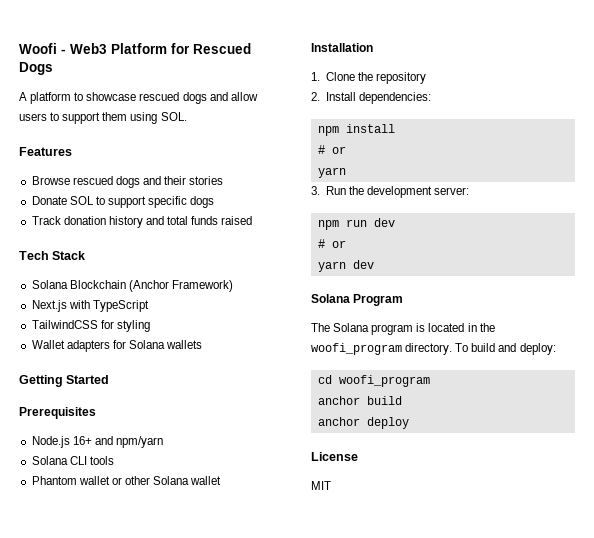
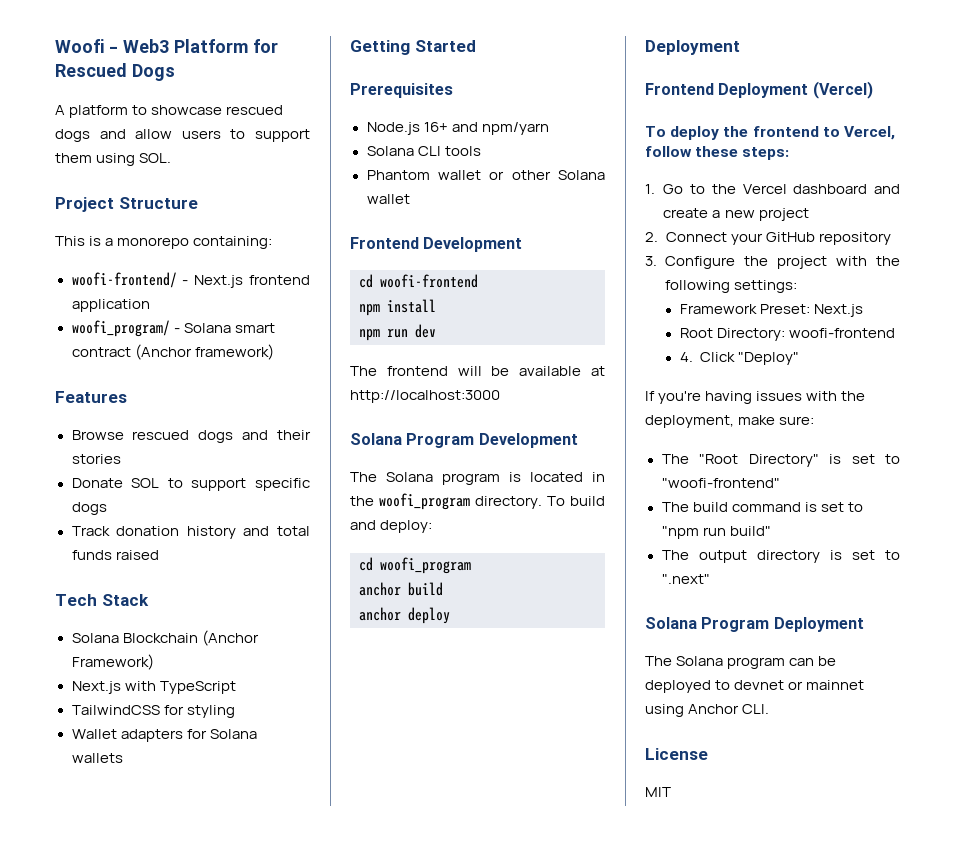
+ Project Structure
+ This is a monorepo containing:
+ woofi-frontend/ - Next.js frontend application
+ woofi_program/ - Solana smart contract (Anchor framework)
- Installation
- 1. Clone the repository
- 2. Install dependencies:
+ Frontend Development
+ cd woofi-frontend
  npm install
- # or
- yarn
- 3. Run the development server:
  npm run dev
- # or
- yarn dev
- Solana Program
+ The frontend will be available at http://localhost:3000
+ Solana Program Development
  anchor deploy
+ Deployment
+ Frontend Deployment (Vercel)
+ To deploy the frontend to Vercel, follow these steps:
+ 1. Go to the Vercel dashboard and create a new project
+ 2. Connect your GitHub repository
+ 3. Configure the project with the following settings:
+ Framework Preset: Next.js
+ Root Directory: woofi-frontend
+ 4. Click "Deploy"
+ If you're having issues with the deployment, make sure:
+ The "Root Directory" is set to "woofi-frontend"
+ The build command is set to "npm run build"
+ The output directory is set to ".next"
+ Solana Program Deployment
+ The Solana program can be deployed to devnet or mainnet using Anchor CLI.

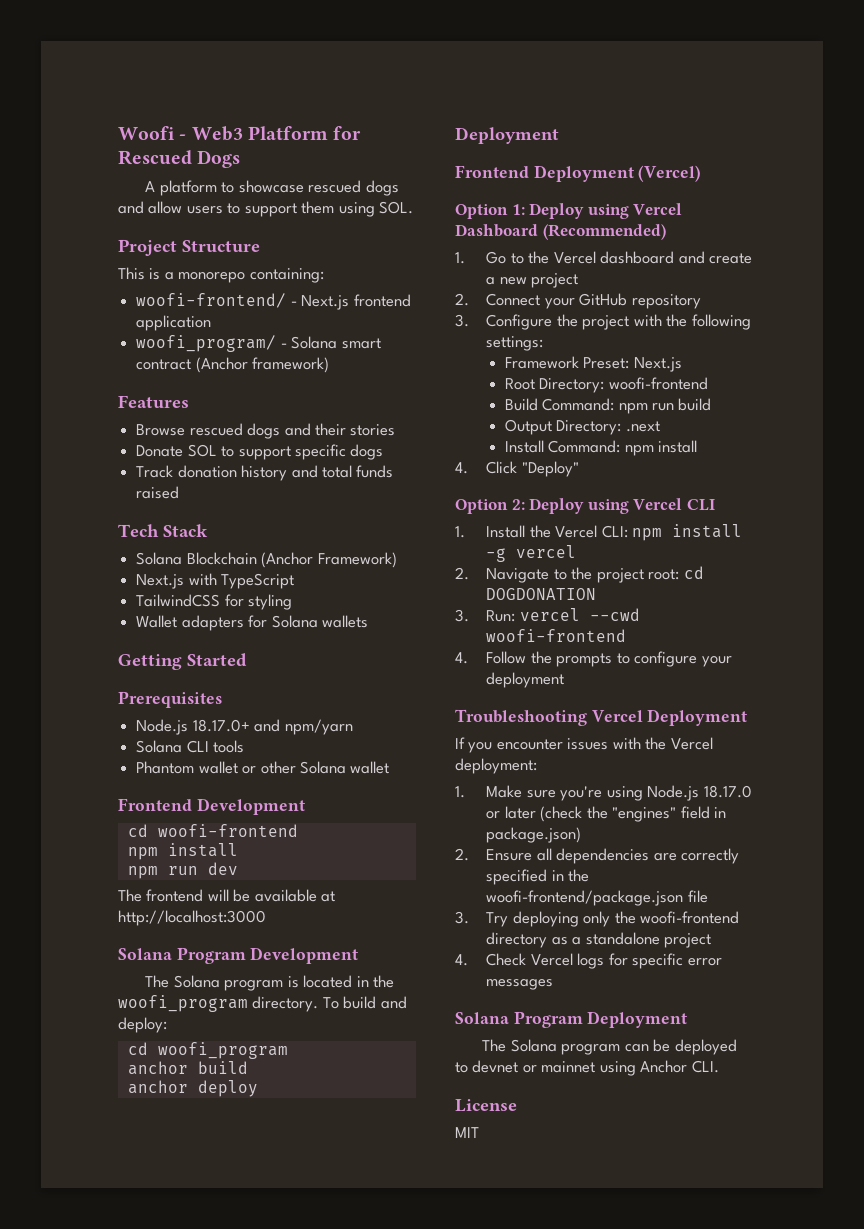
- Node.js 16+ and npm/yarn
+ Node.js 18.17.0+ and npm/yarn
- To deploy the frontend to Vercel, follow these steps:
+ Option 1: Deploy using Vercel Dashboard (Recommended)
+ Build Command: npm run build
+ Output Directory: .next
+ Install Command: npm install
  4. Click "Deploy"
+ Option 2: Deploy using Vercel CLI
+ 1. Install the Vercel CLI: npm install -g vercel
+ 2. Navigate to the project root: cd DOGDONATION
+ 3. Run: vercel --cwd woofi-frontend
+ 4. Follow the prompts to configure your deployment
+ Troubleshooting Vercel Deployment
- If you're having issues with the deployment, make sure:
- The "Root Directory" is set to "woofi-frontend"
- The build command is set to "npm run build"
- The output directory is set to ".next"
+ If you encounter issues with the Vercel deployment:
+ 1. Make sure you're using Node.js 18.17.0 or later (check the "engines" field in package.json)
+ 2. Ensure all dependencies are correctly specified in the woofi-frontend/package.json file
+ 3. Try deploying only the woofi-frontend directory as a standalone project
+ 4. Check Vercel logs for specific error messages

